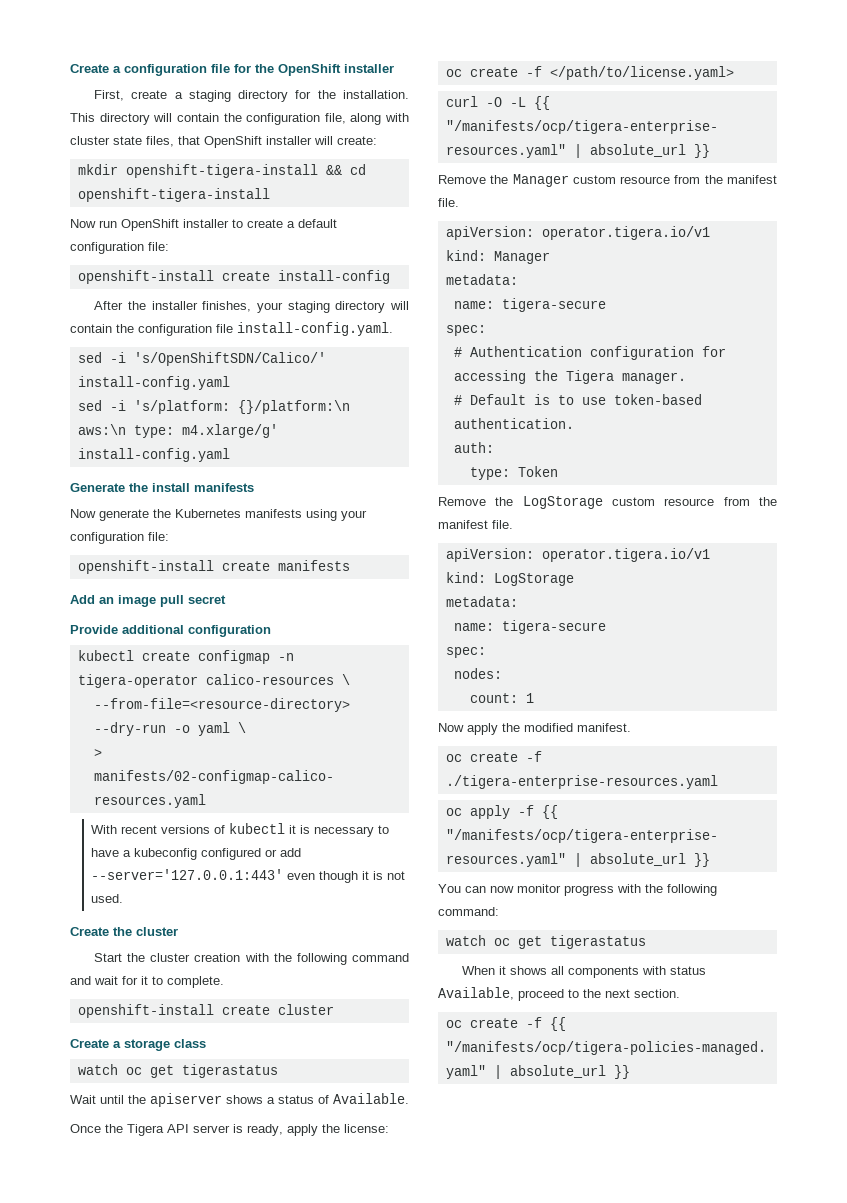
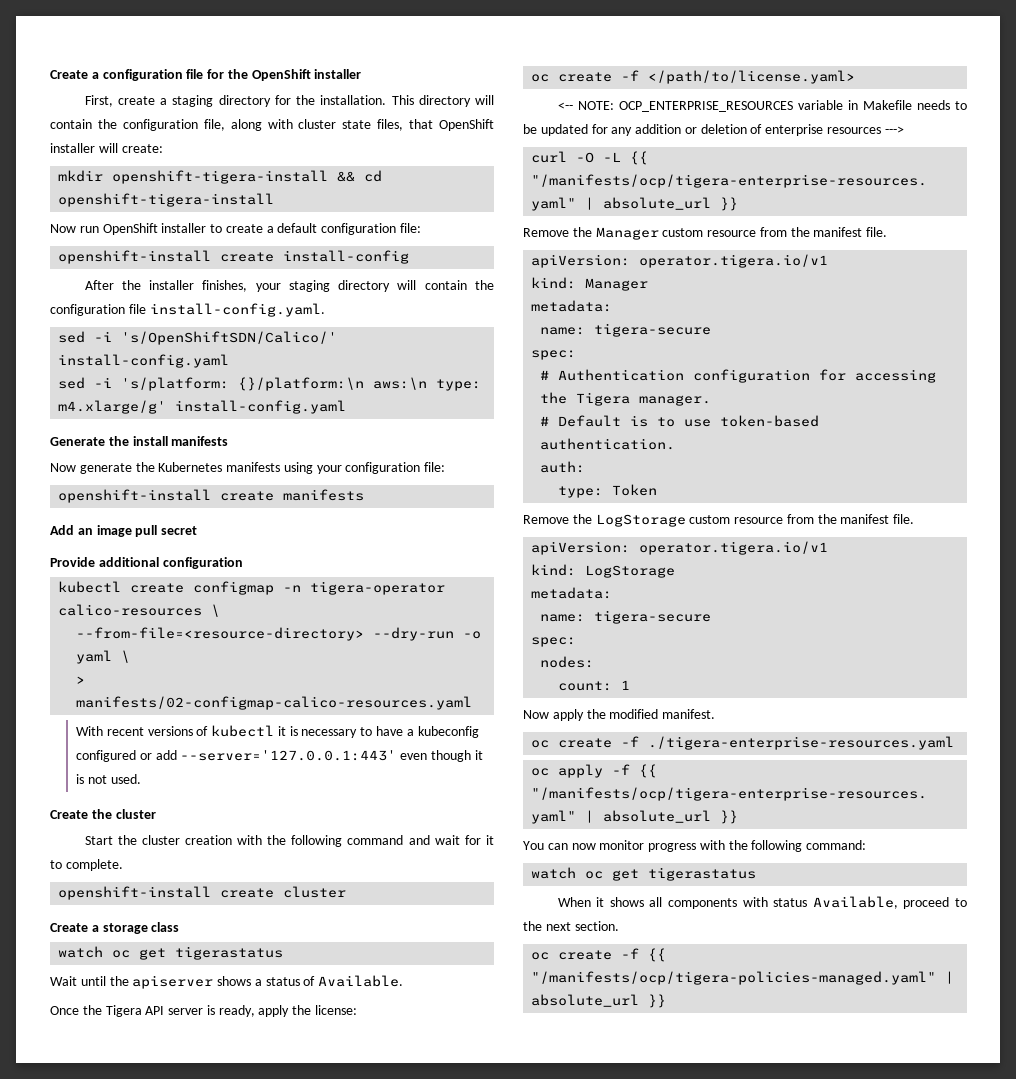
+ <-- NOTE: OCP_ENTERPRISE_RESOURCES variable in Makefile needs to be updated for any addition or deletion of enterprise resources --->

